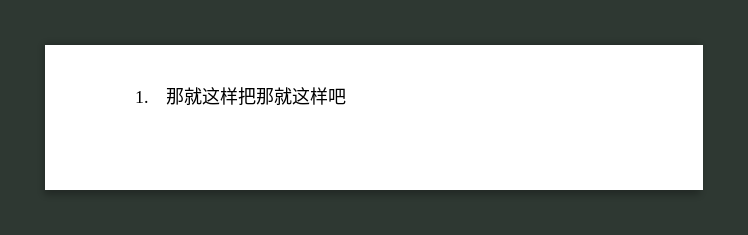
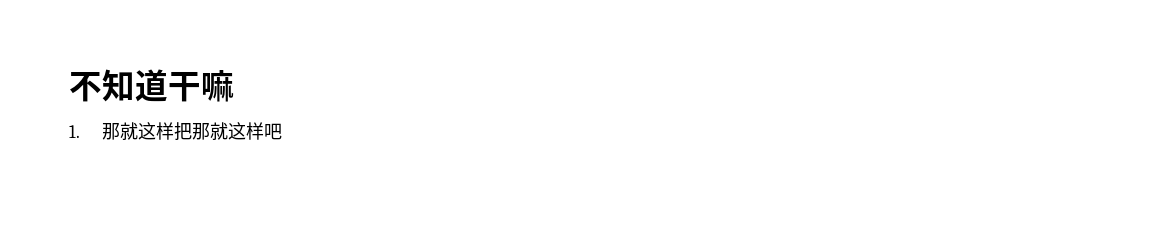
+ 不知道干嘛

